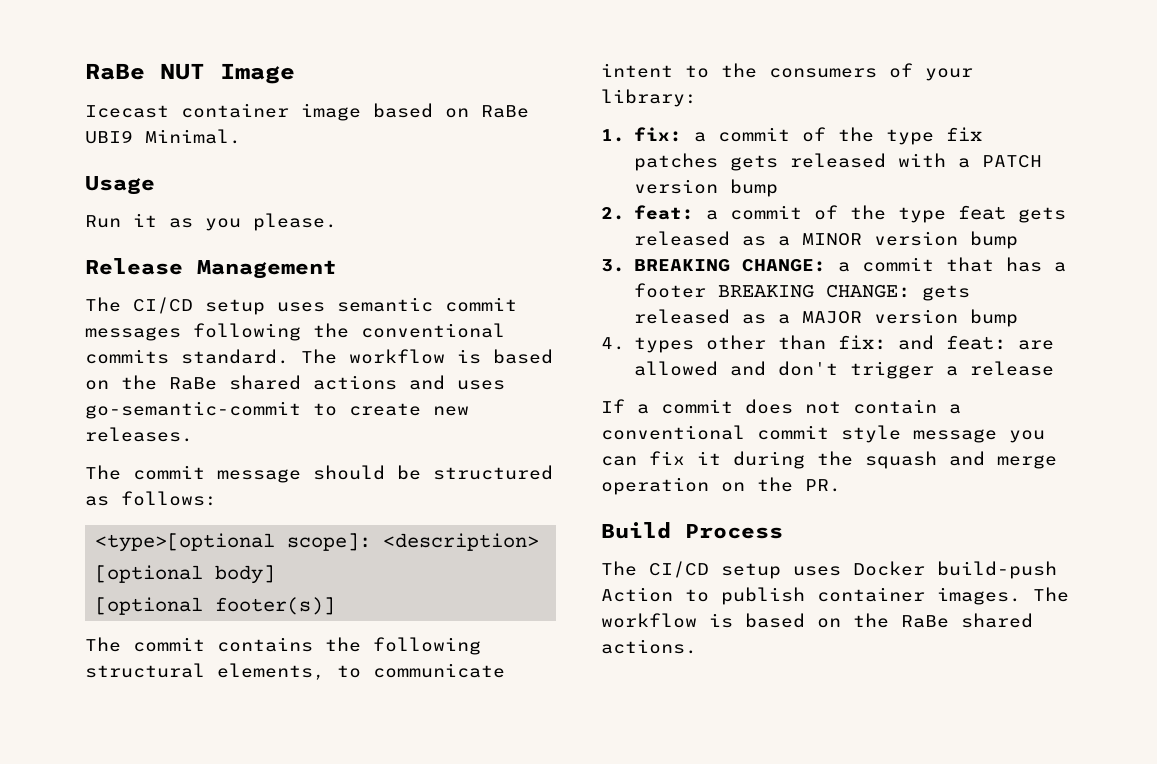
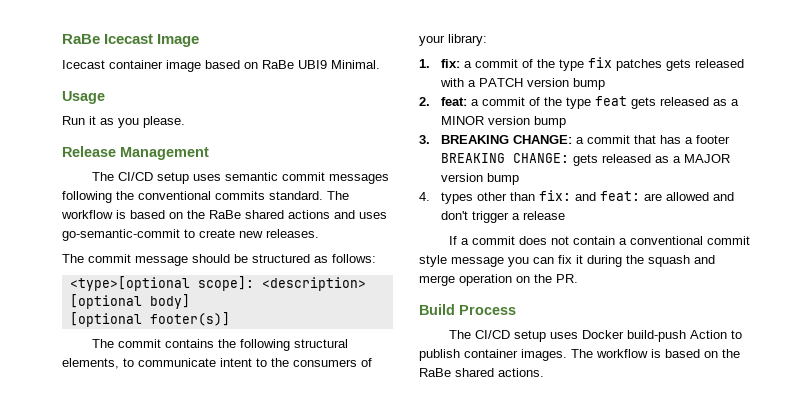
- RaBe NUT Image
+ RaBe Icecast Image

